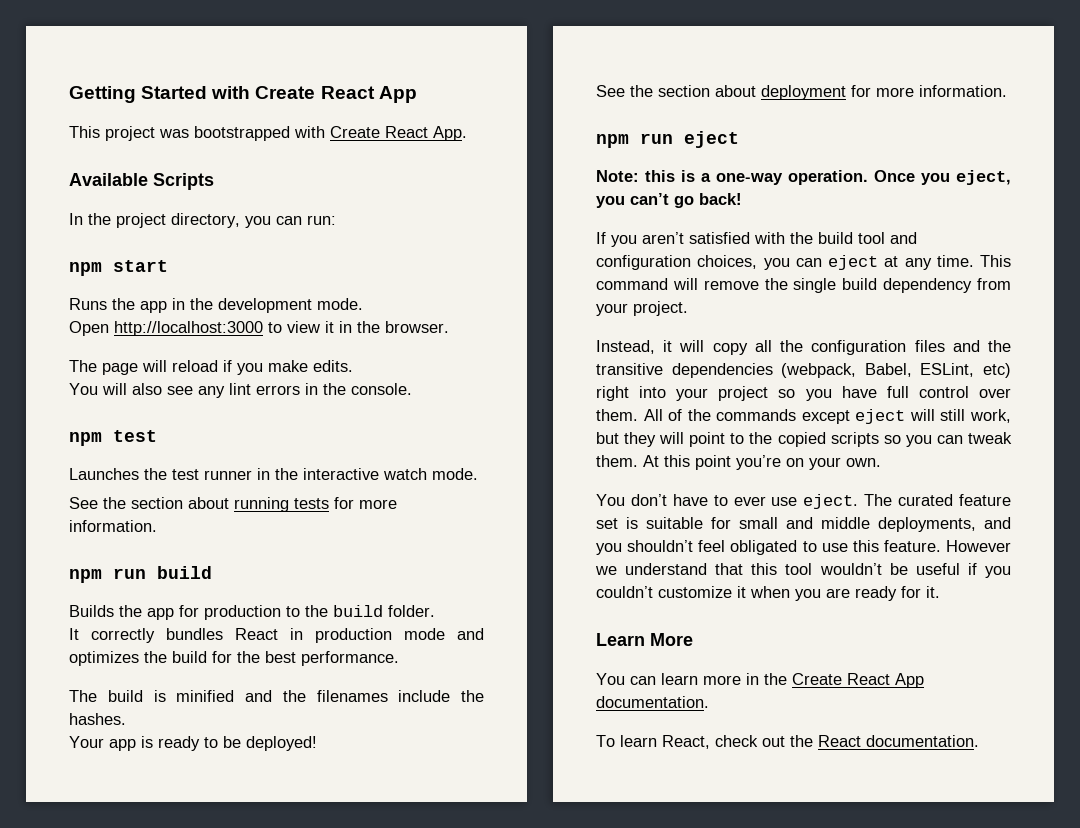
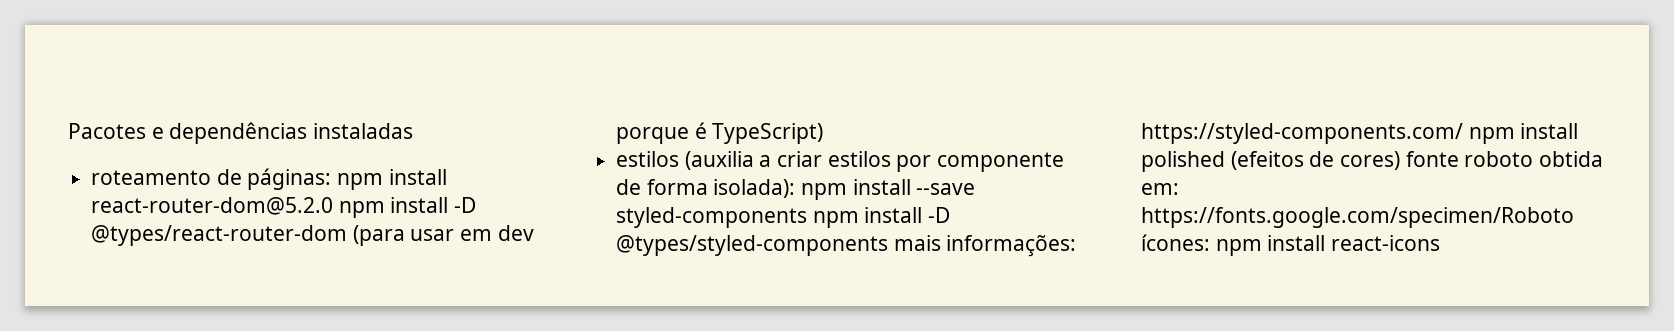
- Getting Started with Create React App
- This project was bootstrapped with Create React App.
- Available Scripts
- In the project directory, you can run:
- npm start
- Runs the app in the development mode.
- Open http://localhost:3000 to view it in the browser.
- The page will reload if you make edits.
- You will also see any lint errors in the console.
- npm test
- Launches the test runner in the interactive watch mode.
- See the section about running tests for more information.
- npm run build
- Builds the app for production to the build folder.
- It correctly bundles React in production mode and optimizes the build for the best performance.
- The build is minified and the filenames include the hashes.
- Your app is ready to be deployed!
- See the section about deployment for more information.
- npm run eject
- Note: this is a one-way operation. Once you eject, you can’t go back!
- If you aren’t satisfied with the build tool and configuration choices, you can eject at any time. This command will remove the single build dependency from your project.
- Instead, it will copy all the configuration files and the transitive dependencies (webpack, Babel, ESLint, etc) right into your project so you have full control over them. All of the commands except eject will still work, but they will point to the copied scripts so you can tweak them. At this point you’re on your own.
- You don’t have to ever use eject. The curated feature set is suitable for small and middle deployments, and you shouldn’t feel obligated to use this feature. However we understand that this tool wouldn’t be useful if you couldn’t customize it when you are ready for it.
- Learn More
- You can learn more in the Create React App documentation.
- To learn React, check out the React documentation.
+ Pacotes e dependências instaladas
+ roteamento de páginas: npm install react-router-dom@5.2.0 npm install -D @types/react-router-dom (para usar em dev porque é TypeScript)
+ estilos (auxilia a criar estilos por componente de forma isolada): npm install --save styled-components npm install -D @types/styled-components mais informações: https://styled-components.com/ npm install polished (efeitos de cores) fonte roboto obtida em: https://fonts.google.com/specimen/Roboto ícones: npm install react-icons

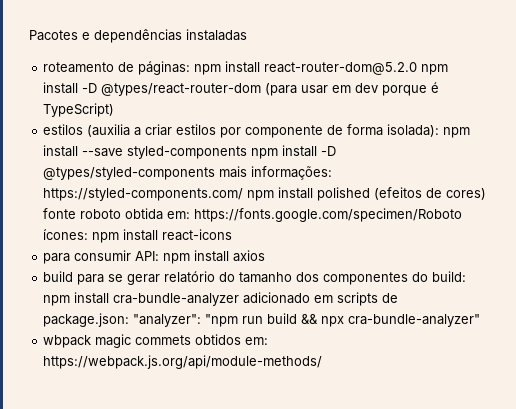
+ para consumir API: npm install axios
+ build para se gerar relatório do tamanho dos componentes do build: npm install cra-bundle-analyzer adicionado em scripts de package.json: "analyzer": "npm run build && npx cra-bundle-analyzer"
+ wbpack magic commets obtidos em: https://webpack.js.org/api/module-methods/

